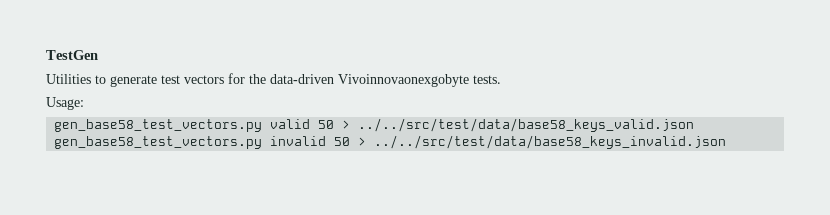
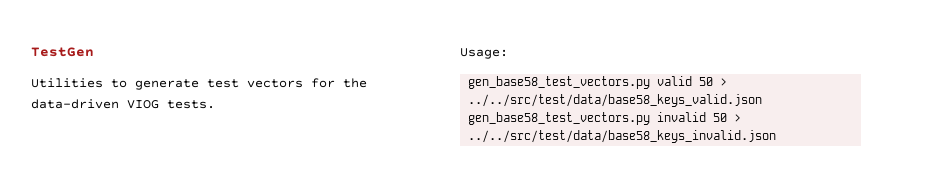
- Utilities to generate test vectors for the data-driven Vivoinnovaonexgobyte tests.
+ Utilities to generate test vectors for the data-driven VIOG tests.

